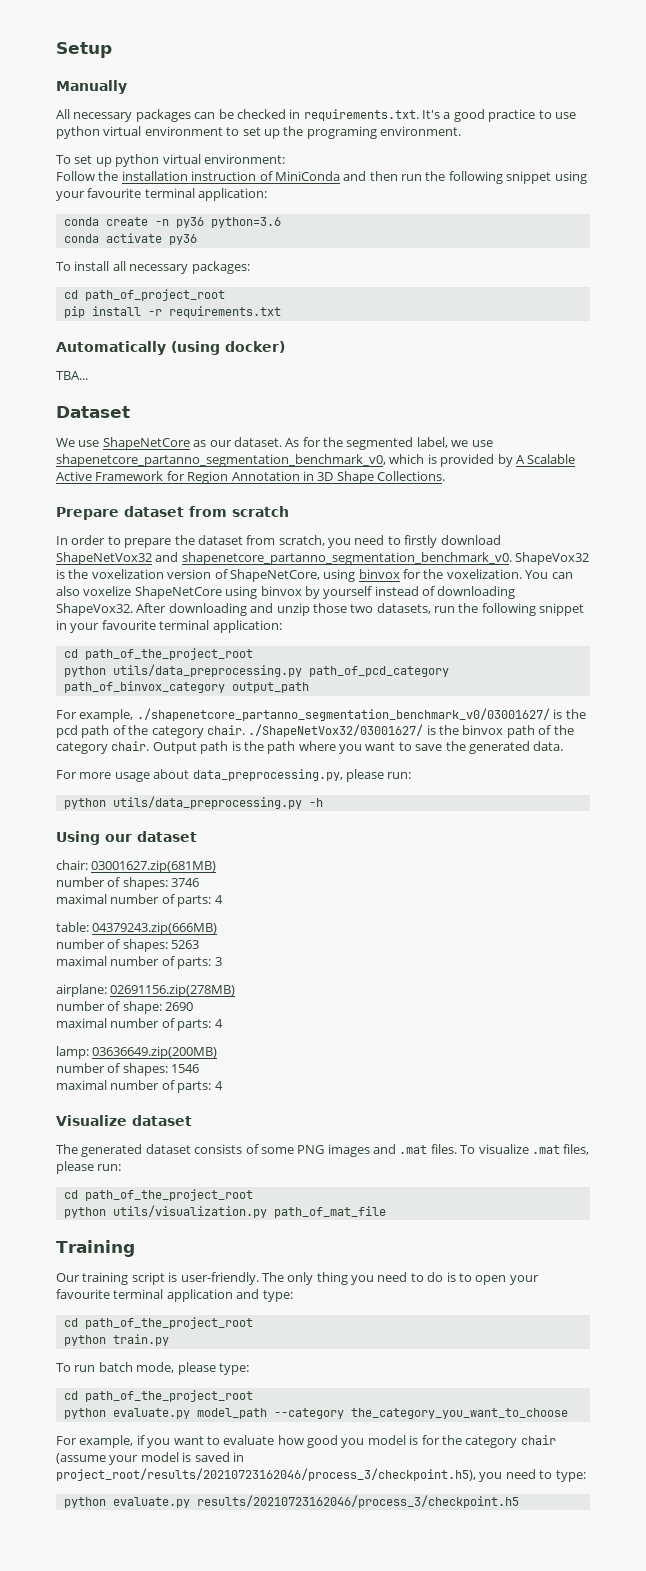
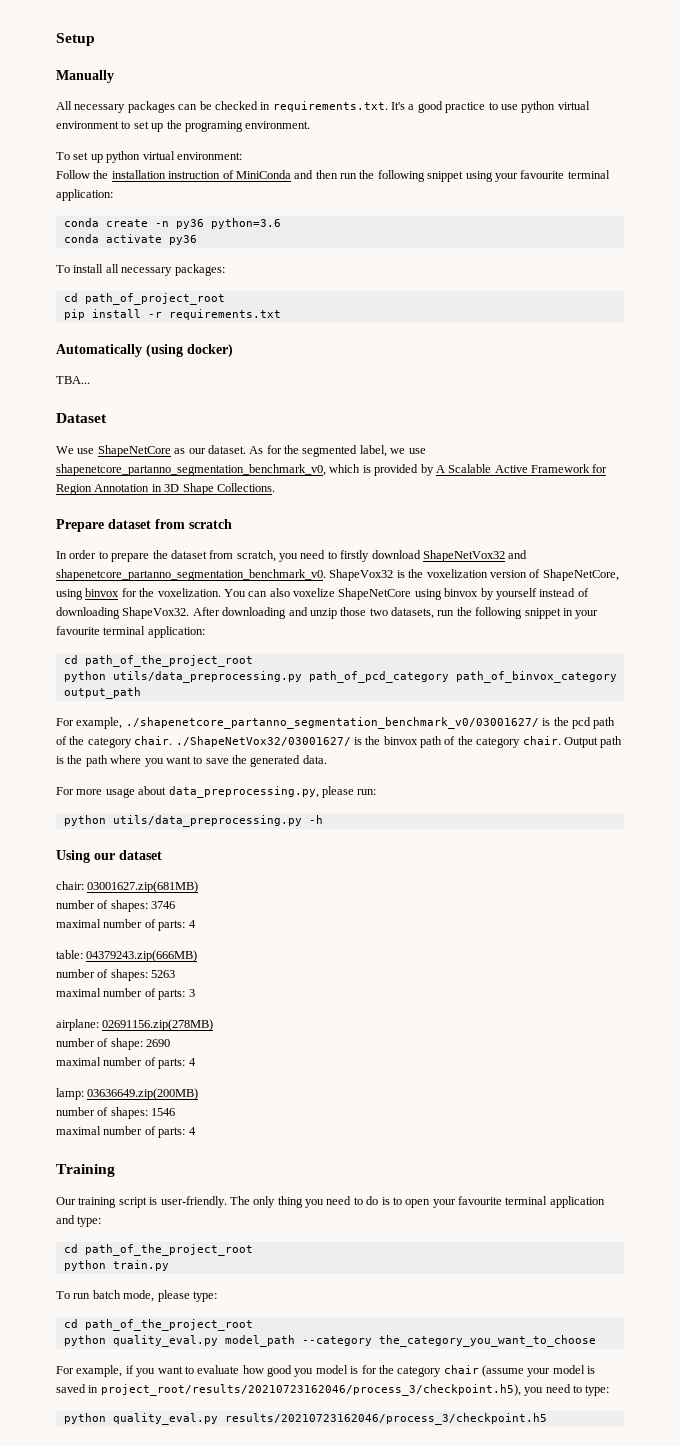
- Visualize dataset
- The generated dataset consists of some PNG images and .mat files. To visualize .mat files, please run:
- cd path_of_the_project_root
- python utils/visualization.py path_of_mat_file
- python evaluate.py model_path --category the_category_you_want_to_choose
+ python quality_eval.py model_path --category the_category_you_want_to_choose
- python evaluate.py results/20210723162046/process_3/checkpoint.h5
+ python quality_eval.py results/20210723162046/process_3/checkpoint.h5

